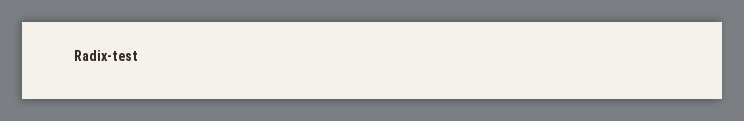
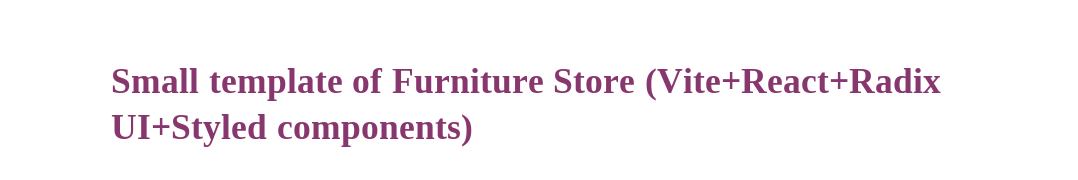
- Radix-test
+ Small template of Furniture Store (Vite+React+Radix UI+Styled components)

